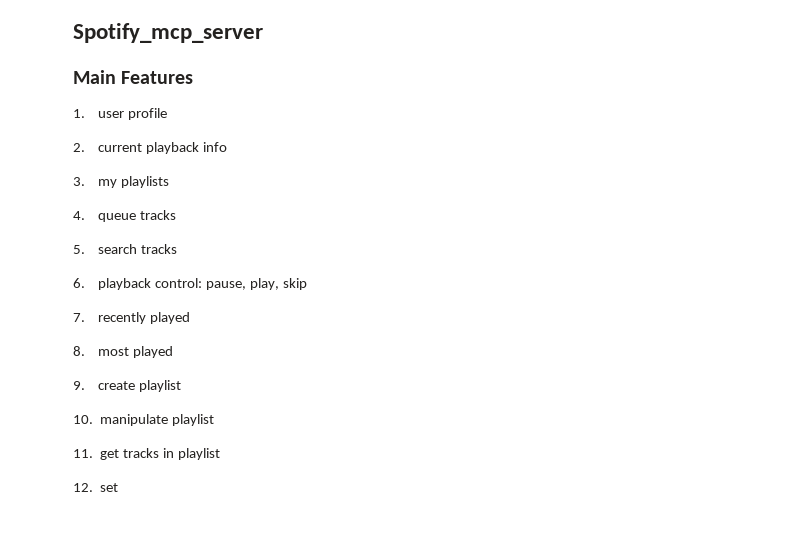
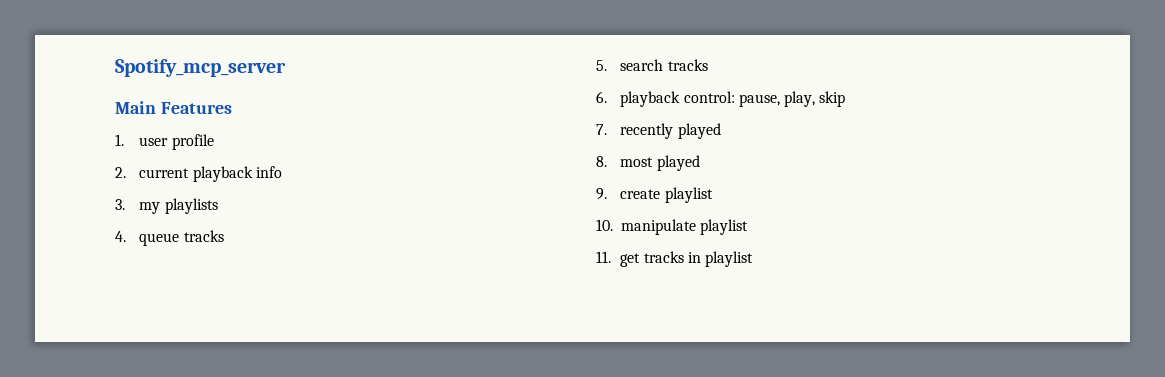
- 12. set

